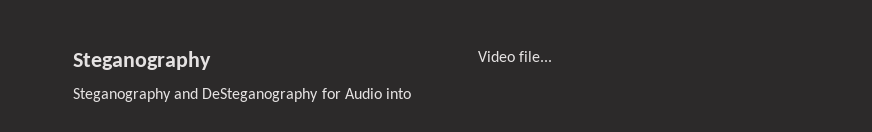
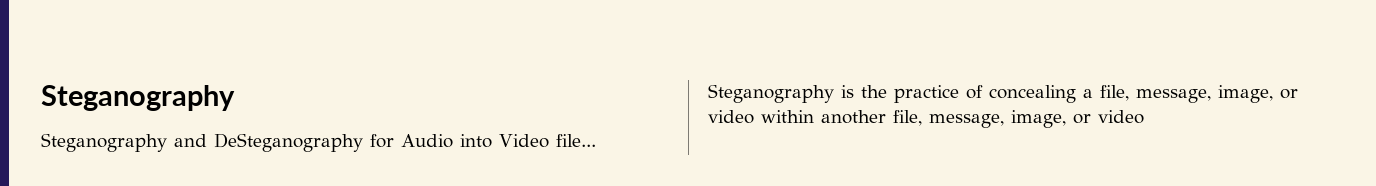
+ Steganography is the practice of concealing a file, message, image, or video within another file, message, image, or video

